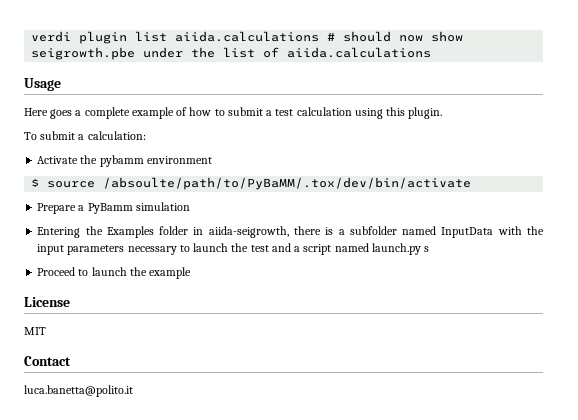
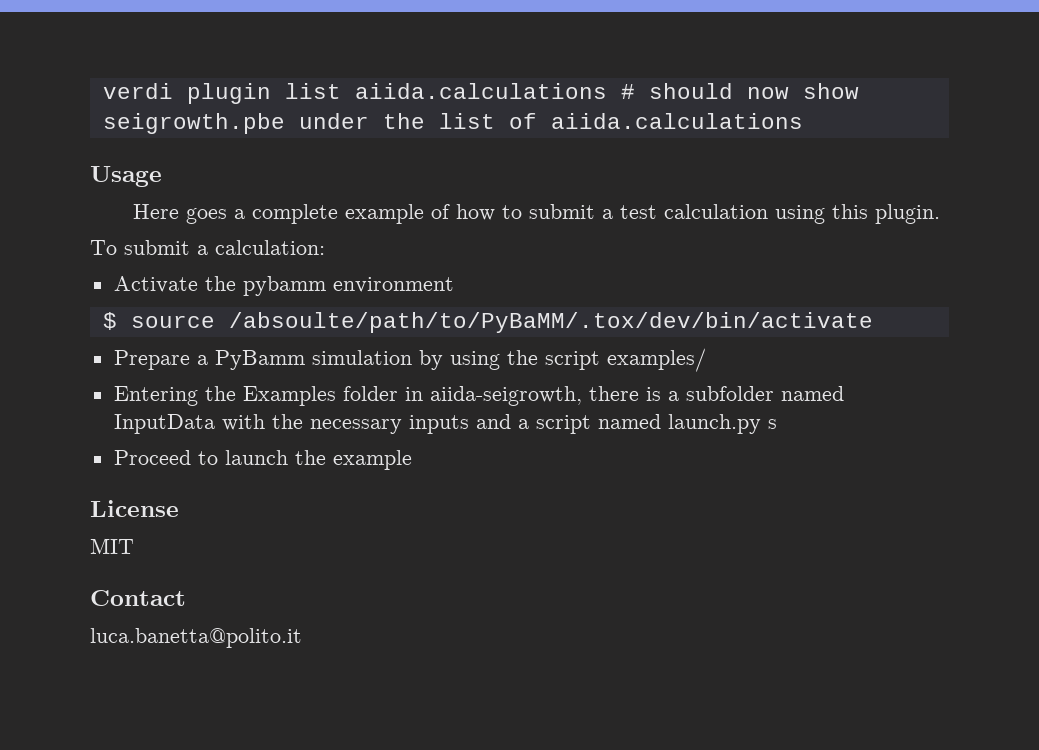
- Prepare a PyBamm simulation
+ Prepare a PyBamm simulation by using the script examples/
- Entering the Examples folder in aiida-seigrowth, there is a subfolder named InputData with the input parameters necessary to launch the test and a script named launch.py s
+ Entering the Examples folder in aiida-seigrowth, there is a subfolder named InputData with the necessary inputs and a script named launch.py s

